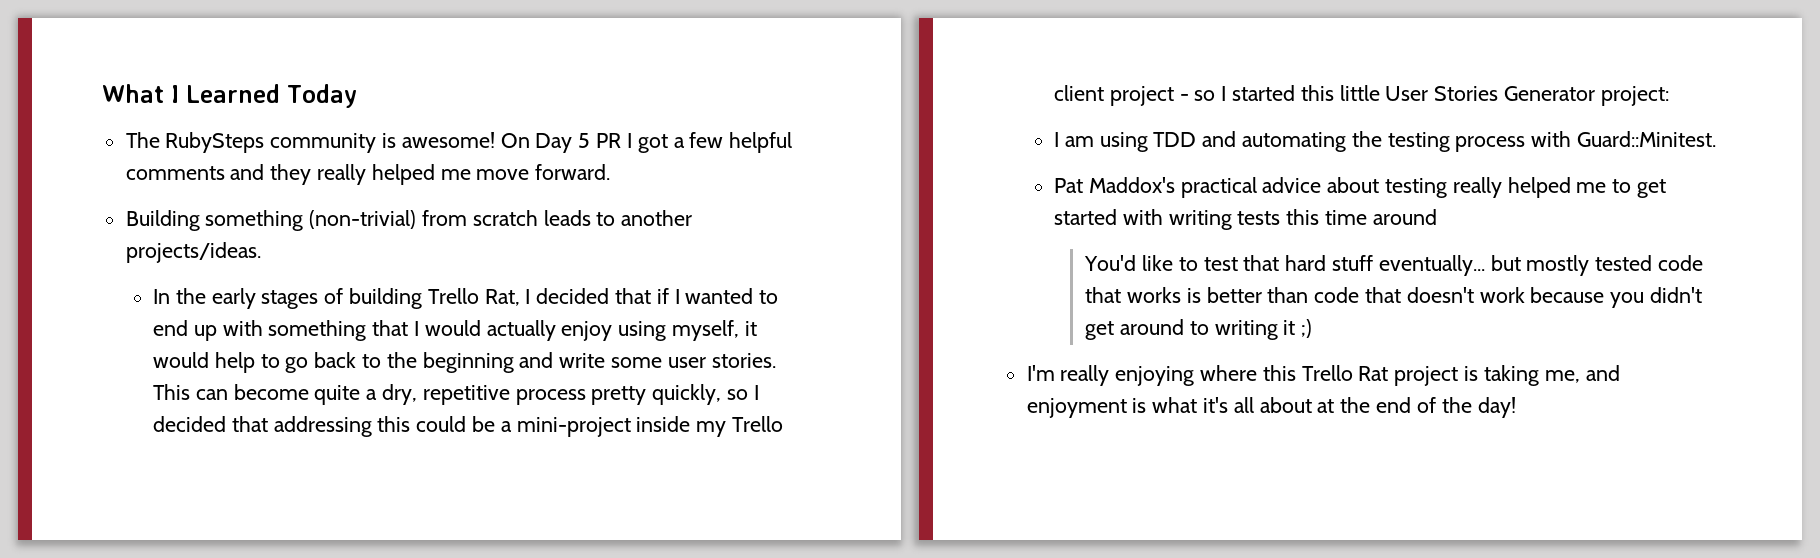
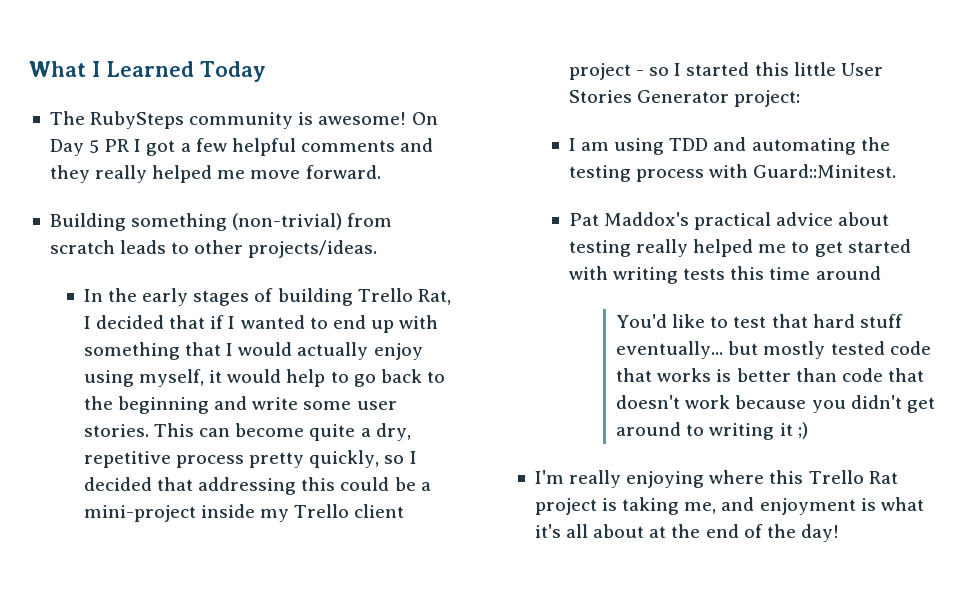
- Building something (non-trivial) from scratch leads to another projects/ideas.
+ Building something (non-trivial) from scratch leads to other projects/ideas.

